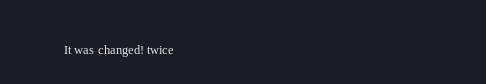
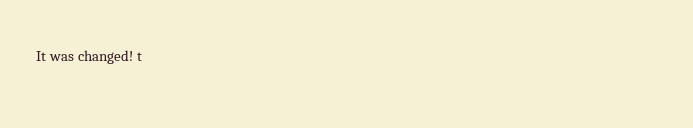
- It was changed! twice
+ It was changed! t

